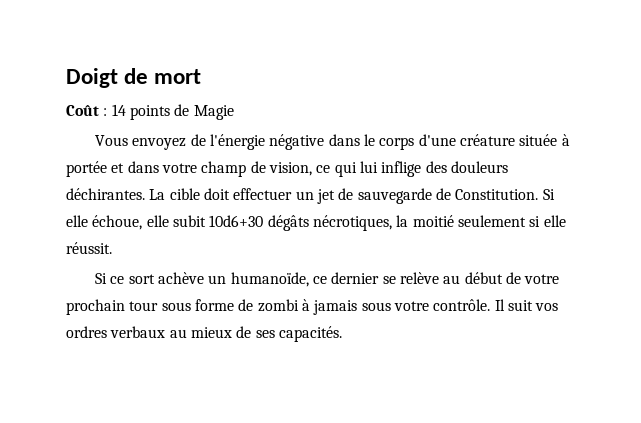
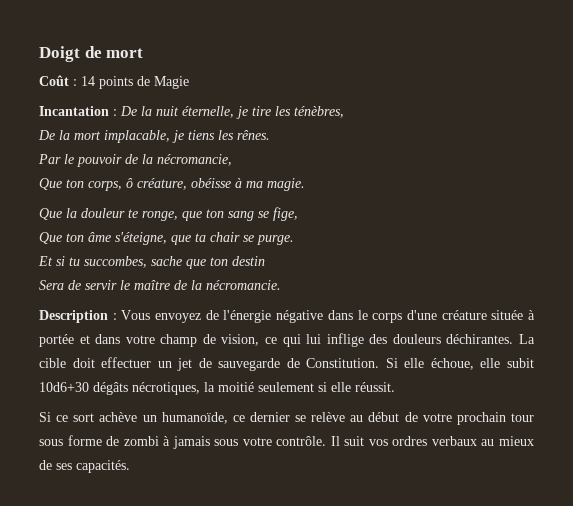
- Vous envoyez de l'énergie négative dans le corps d'une créature située à portée et dans votre champ de vision, ce qui lui inflige des douleurs déchirantes.
+ Incantation : De la nuit éternelle, je tire les ténèbres,
+ De la mort implacable, je tiens les rênes.
+ Par le pouvoir de la nécromancie,
+ Que ton corps, ô créature, obéisse à ma magie.
+ Que la douleur te ronge, que ton sang se fige,
+ Que ton âme s'éteigne, que ta chair se purge.
+ Et si tu succombes, sache que ton destin
+ Sera de servir le maître de la nécromancie.
+ Description : Vous envoyez de l'énergie négative dans le corps d'une créature située à portée et dans votre champ de vision, ce qui lui inflige des douleurs déchirantes.

